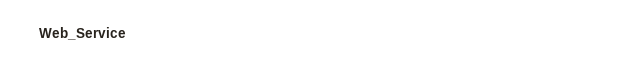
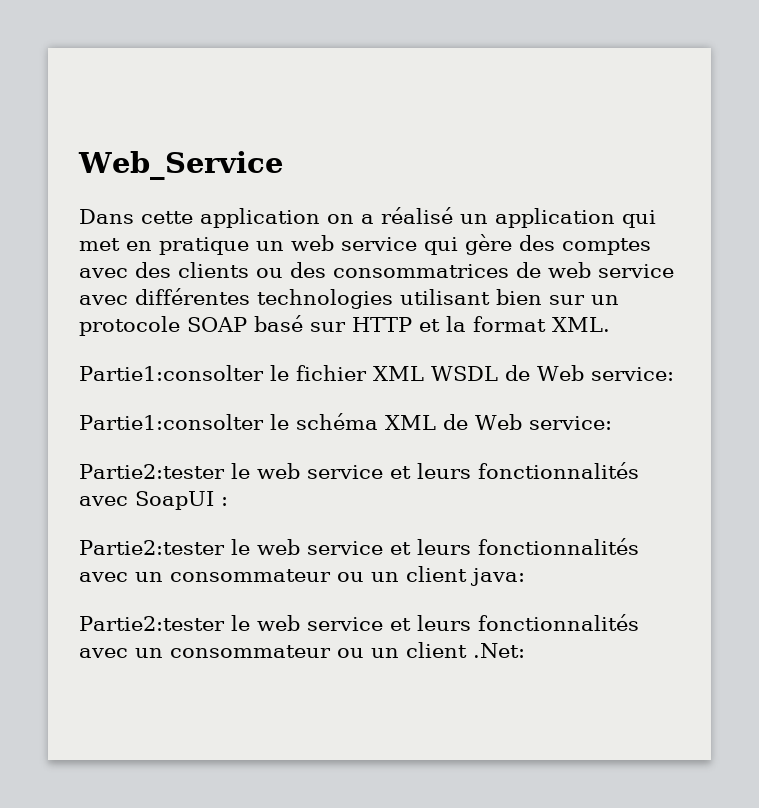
+ Dans cette application on a réalisé un application qui met en pratique un web service qui gère des comptes avec des clients ou des consommatrices de web service avec différentes technologies utilisant bien sur un protocole SOAP basé sur HTTP et la format XML.
+ Partie1:consolter le fichier XML WSDL de Web service:
+ Partie1:consolter le schéma XML de Web service:
+ Partie2:tester le web service et leurs fonctionnalités avec SoapUI :
+ Partie2:tester le web service et leurs fonctionnalités avec un consommateur ou un client java:
+ Partie2:tester le web service et leurs fonctionnalités avec un consommateur ou un client .Net:

